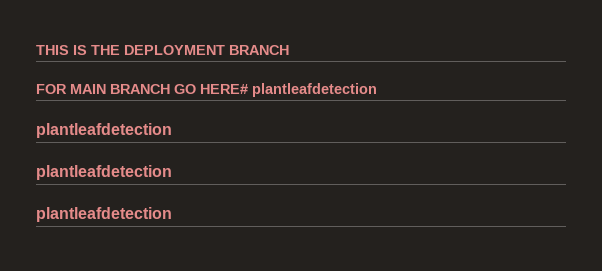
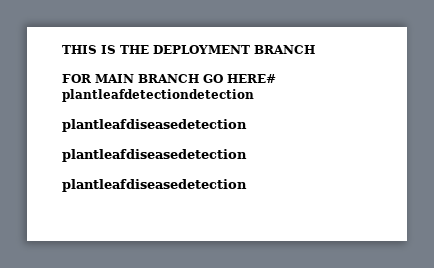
- FOR MAIN BRANCH GO HERE# plantleafdetection
- plantleafdetection
- plantleafdetection
- plantleafdetection
+ FOR MAIN BRANCH GO HERE# plantleafdetectiondetection
+ plantleafdiseasedetection
+ plantleafdiseasedetection
+ plantleafdiseasedetection

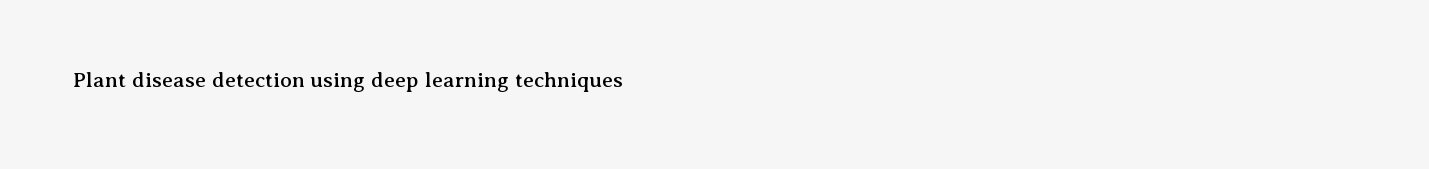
- THIS IS THE DEPLOYMENT BRANCH
- FOR MAIN BRANCH GO HERE# plantleafdetectiondetection
- plantleafdiseasedetection
- plantleafdiseasedetection
- plantleafdiseasedetection
+ Plant disease detection using deep learning techniques

